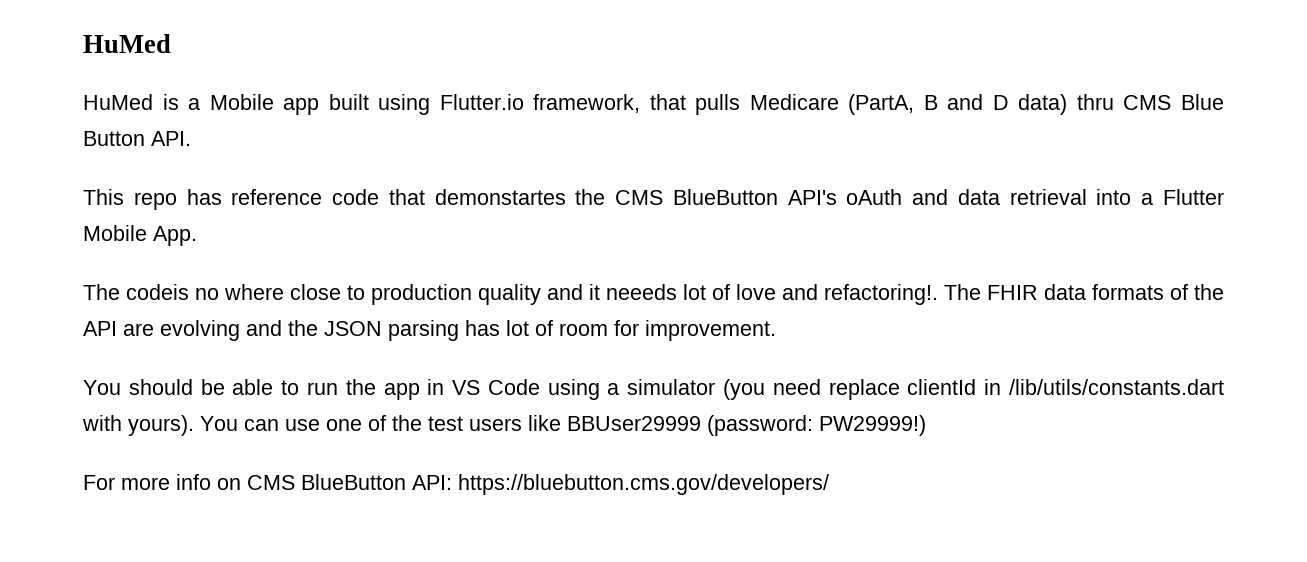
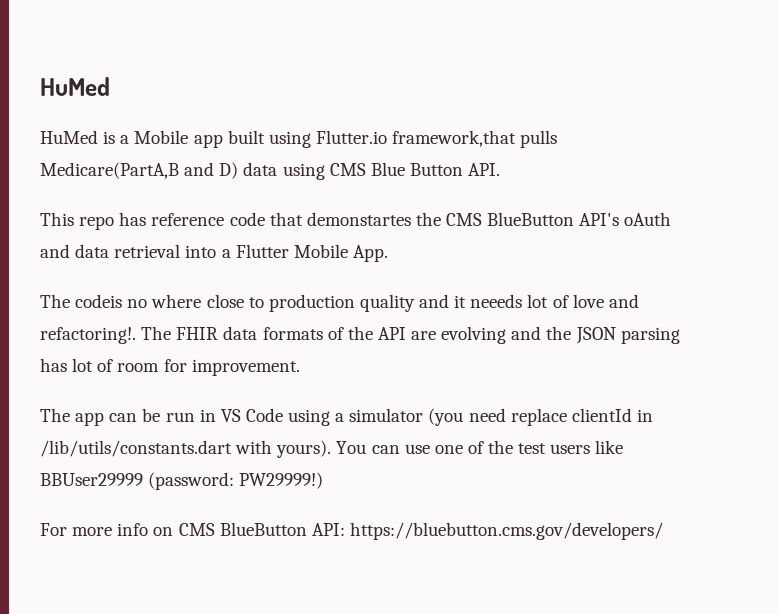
- HuMed is a Mobile app built using Flutter.io framework, that pulls Medicare (PartA, B and D data) thru CMS Blue Button API.
+ HuMed is a Mobile app built using Flutter.io framework,that pulls Medicare(PartA,B and D) data using CMS Blue Button API.
- You should be able to run the app in VS Code using a simulator (you need replace clientId in /lib/utils/constants.dart with yours).
+ The app can be run in VS Code using a simulator (you need replace clientId in /lib/utils/constants.dart with yours).

